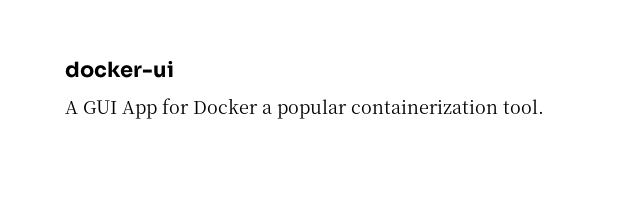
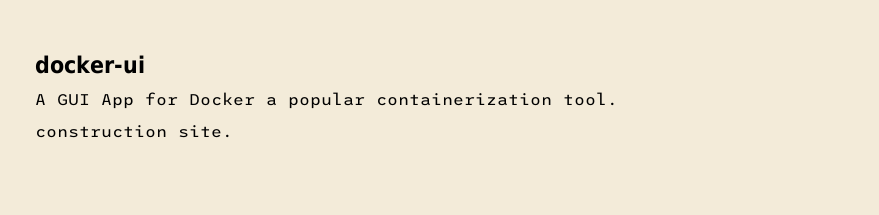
+ construction site.

